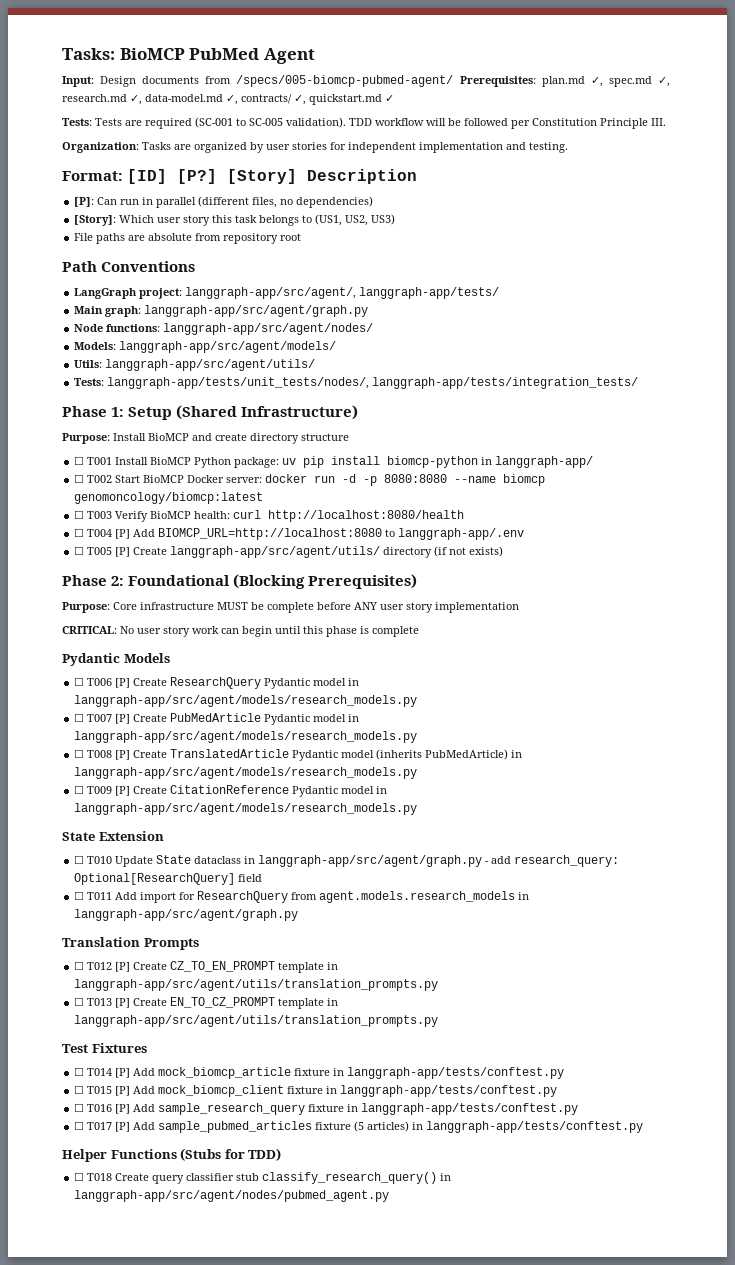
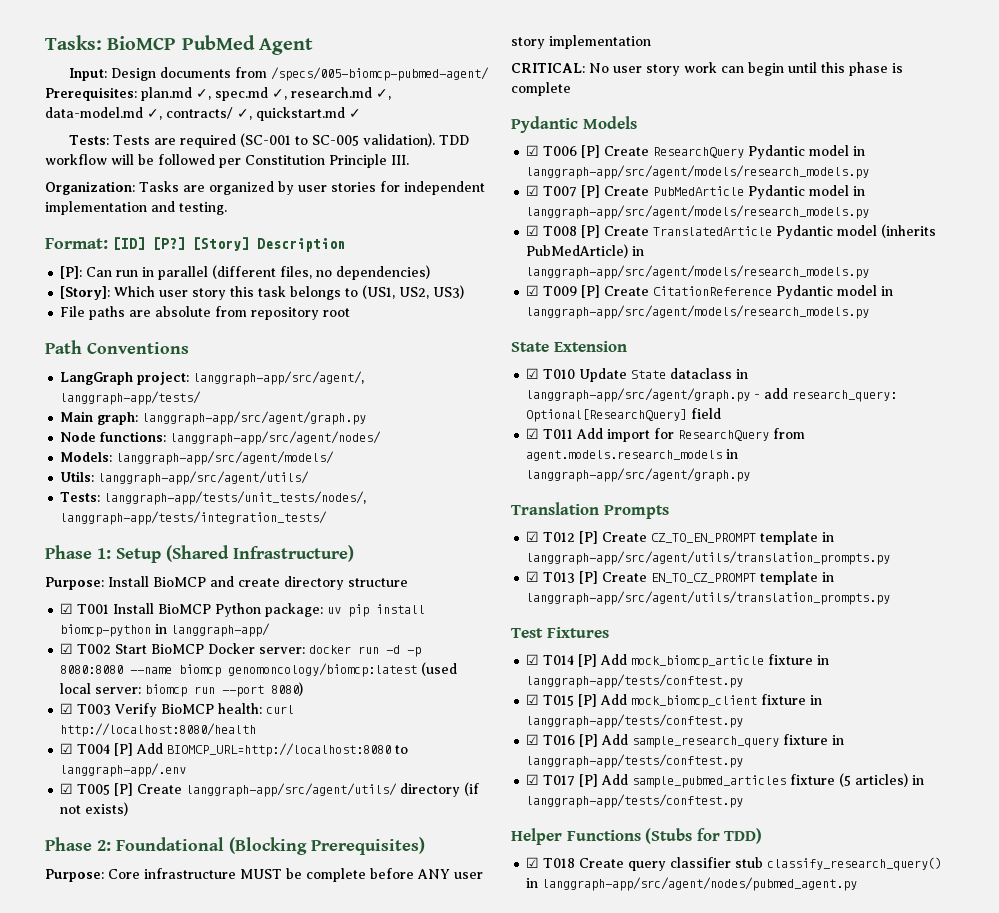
- ☐ T001 Install BioMCP Python package: uv pip install biomcp-python in langgraph-app/
+ ☑ T001 Install BioMCP Python package: uv pip install biomcp-python in langgraph-app/
- ☐ T002 Start BioMCP Docker server: docker run -d -p 8080:8080 --name biomcp genomoncology/biomcp:latest
- ☐ T003 Verify BioMCP health: curl http://localhost:8080/health
+ ☑ T002 Start BioMCP Docker server: docker run -d -p 8080:8080 --name biomcp genomoncology/biomcp:latest (used local server: biomcp run --port 8080)
+ ☑ T003 Verify BioMCP health: curl http://localhost:8080/health
- ☐ T004 [P] Add BIOMCP_URL=http://localhost:8080 to langgraph-app/.env
+ ☑ T004 [P] Add BIOMCP_URL=http://localhost:8080 to langgraph-app/.env
- ☐ T005 [P] Create langgraph-app/src/agent/utils/ directory (if not exists)
+ ☑ T005 [P] Create langgraph-app/src/agent/utils/ directory (if not exists)
- ☐ T006 [P] Create ResearchQuery Pydantic model in langgraph-app/src/agent/models/research_models.py
+ ☑ T006 [P] Create ResearchQuery Pydantic model in langgraph-app/src/agent/models/research_models.py
- ☐ T007 [P] Create PubMedArticle Pydantic model in langgraph-app/src/agent/models/research_models.py
+ ☑ T007 [P] Create PubMedArticle Pydantic model in langgraph-app/src/agent/models/research_models.py
- ☐ T008 [P] Create TranslatedArticle Pydantic model (inherits PubMedArticle) in langgraph-app/src/agent/models/research_models.py
+ ☑ T008 [P] Create TranslatedArticle Pydantic model (inherits PubMedArticle) in langgraph-app/src/agent/models/research_models.py
- ☐ T009 [P] Create CitationReference Pydantic model in langgraph-app/src/agent/models/research_models.py
+ ☑ T009 [P] Create CitationReference Pydantic model in langgraph-app/src/agent/models/research_models.py
- ☐ T010 Update State dataclass in langgraph-app/src/agent/graph.py - add research_query: Optional[ResearchQuery] field
+ ☑ T010 Update State dataclass in langgraph-app/src/agent/graph.py - add research_query: Optional[ResearchQuery] field
- ☐ T011 Add import for ResearchQuery from agent.models.research_models in langgraph-app/src/agent/graph.py
+ ☑ T011 Add import for ResearchQuery from agent.models.research_models in langgraph-app/src/agent/graph.py
- ☐ T012 [P] Create CZ_TO_EN_PROMPT template in langgraph-app/src/agent/utils/translation_prompts.py
+ ☑ T012 [P] Create CZ_TO_EN_PROMPT template in langgraph-app/src/agent/utils/translation_prompts.py
- ☐ T013 [P] Create EN_TO_CZ_PROMPT template in langgraph-app/src/agent/utils/translation_prompts.py
+ ☑ T013 [P] Create EN_TO_CZ_PROMPT template in langgraph-app/src/agent/utils/translation_prompts.py
- ☐ T014 [P] Add mock_biomcp_article fixture in langgraph-app/tests/conftest.py
+ ☑ T014 [P] Add mock_biomcp_article fixture in langgraph-app/tests/conftest.py
- ☐ T015 [P] Add mock_biomcp_client fixture in langgraph-app/tests/conftest.py
+ ☑ T015 [P] Add mock_biomcp_client fixture in langgraph-app/tests/conftest.py
- ☐ T016 [P] Add sample_research_query fixture in langgraph-app/tests/conftest.py
+ ☑ T016 [P] Add sample_research_query fixture in langgraph-app/tests/conftest.py
- ☐ T017 [P] Add sample_pubmed_articles fixture (5 articles) in langgraph-app/tests/conftest.py
+ ☑ T017 [P] Add sample_pubmed_articles fixture (5 articles) in langgraph-app/tests/conftest.py
- ☐ T018 Create query classifier stub classify_research_query() in langgraph-app/src/agent/nodes/pubmed_agent.py
+ ☑ T018 Create query classifier stub classify_research_query() in langgraph-app/src/agent/nodes/pubmed_agent.py

